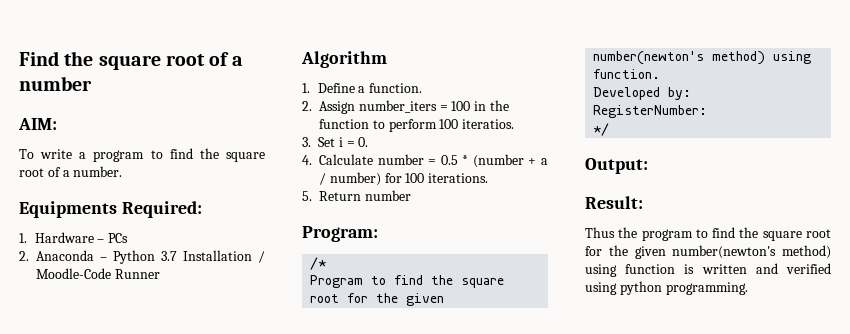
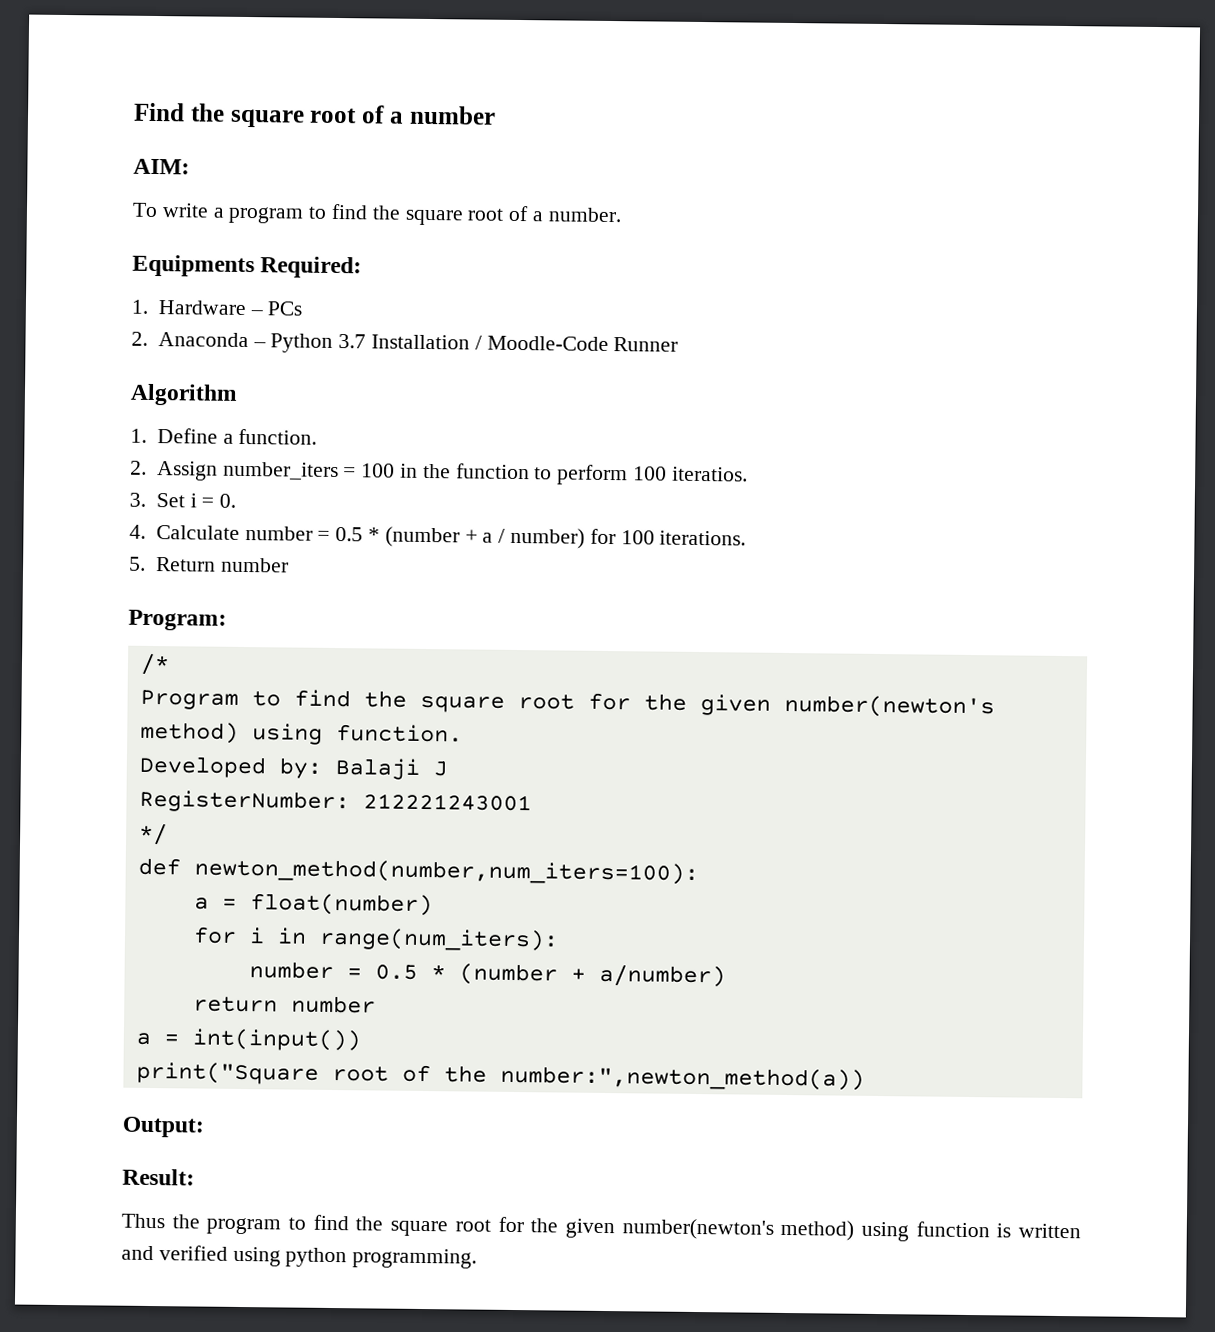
- Developed by:
+ Developed by: Balaji J
- RegisterNumber:
+ RegisterNumber: 212221243001
+ def newton_method(number,num_iters=100):
+ a = float(number)
+ for i in range(num_iters):
+ number = 0.5 * (number + a/number)
+ return number
+ a = int(input())
+ print("Square root of the number:",newton_method(a))

